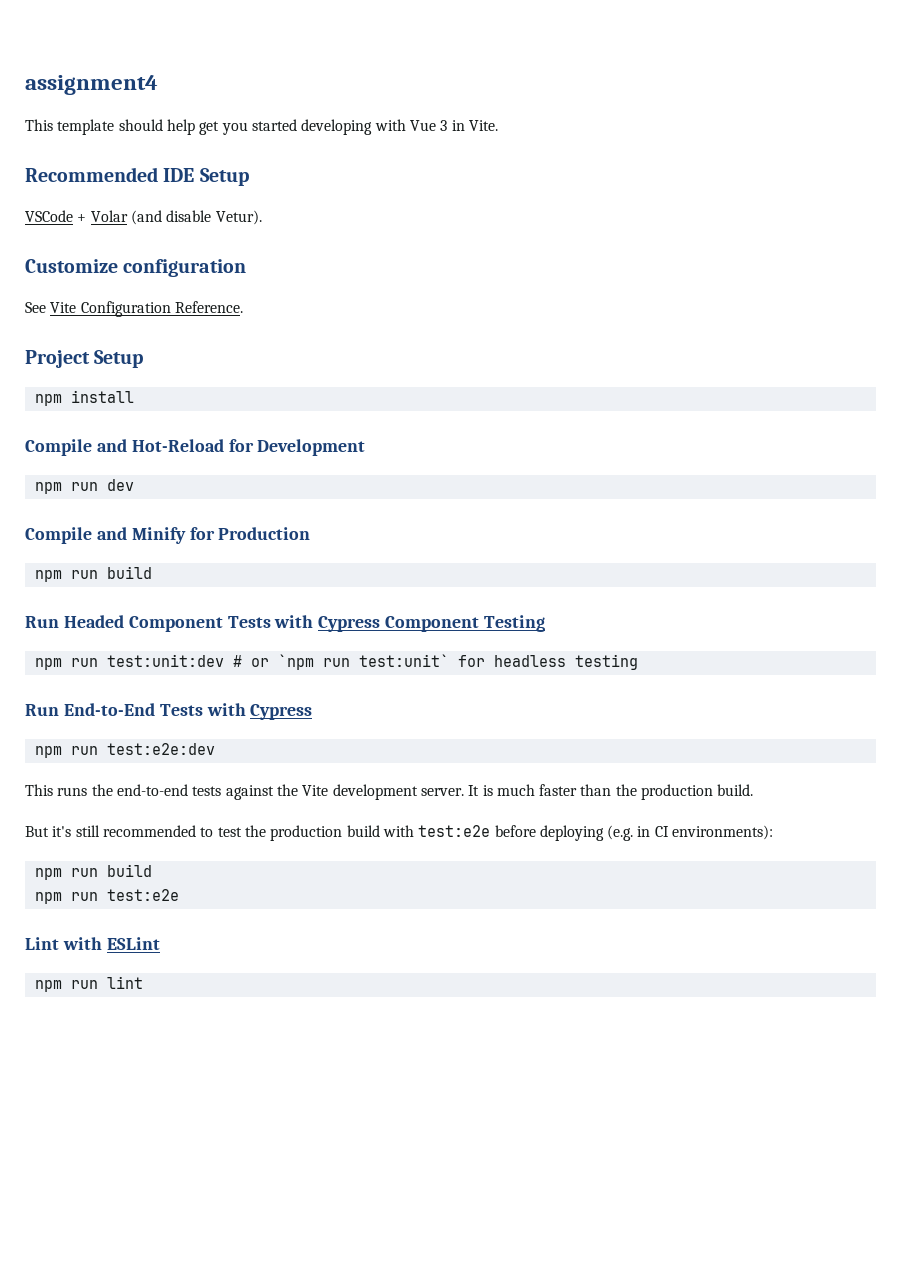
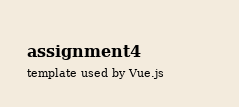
- This template should help get you started developing with Vue 3 in Vite.
- Recommended IDE Setup
- VSCode + Volar (and disable Vetur).
- Customize configuration
- See Vite Configuration Reference.
- Project Setup
- npm install
- Compile and Hot-Reload for Development
- npm run dev
- Compile and Minify for Production
- npm run build
- Run Headed Component Tests with Cypress Component Testing
- npm run test:unit:dev # or `npm run test:unit` for headless testing
- Run End-to-End Tests with Cypress
- npm run test:e2e:dev
- This runs the end-to-end tests against the Vite development server. It is much faster than the production build.
- But it's still recommended to test the production build with test:e2e before deploying (e.g. in CI environments):
- npm run build
- npm run test:e2e
- Lint with ESLint
- npm run lint
+ template used by Vue.js

